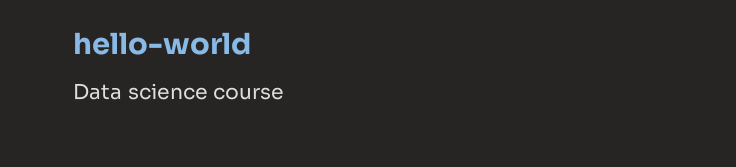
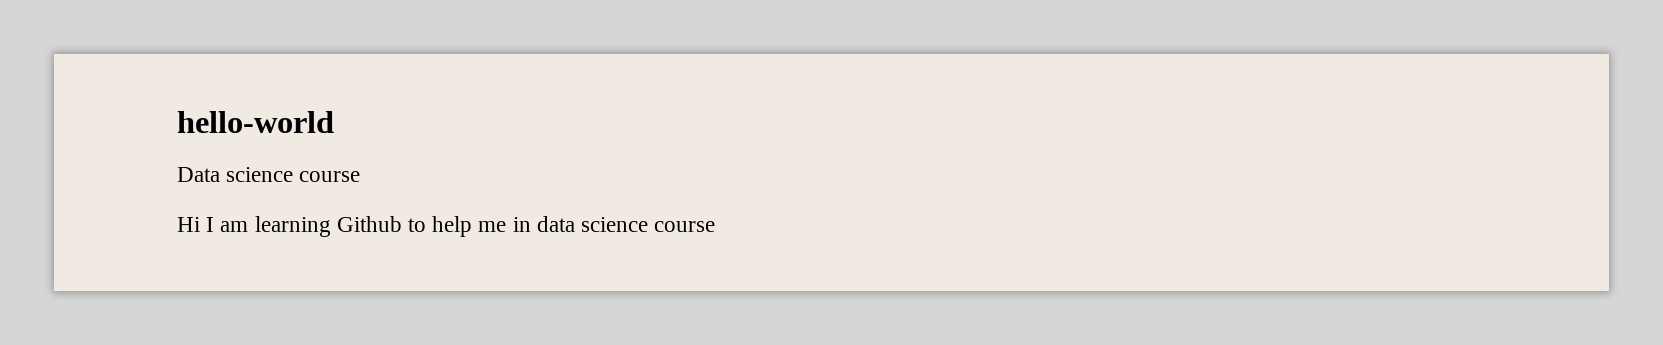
+ Hi I am learning Github to help me in data science course

